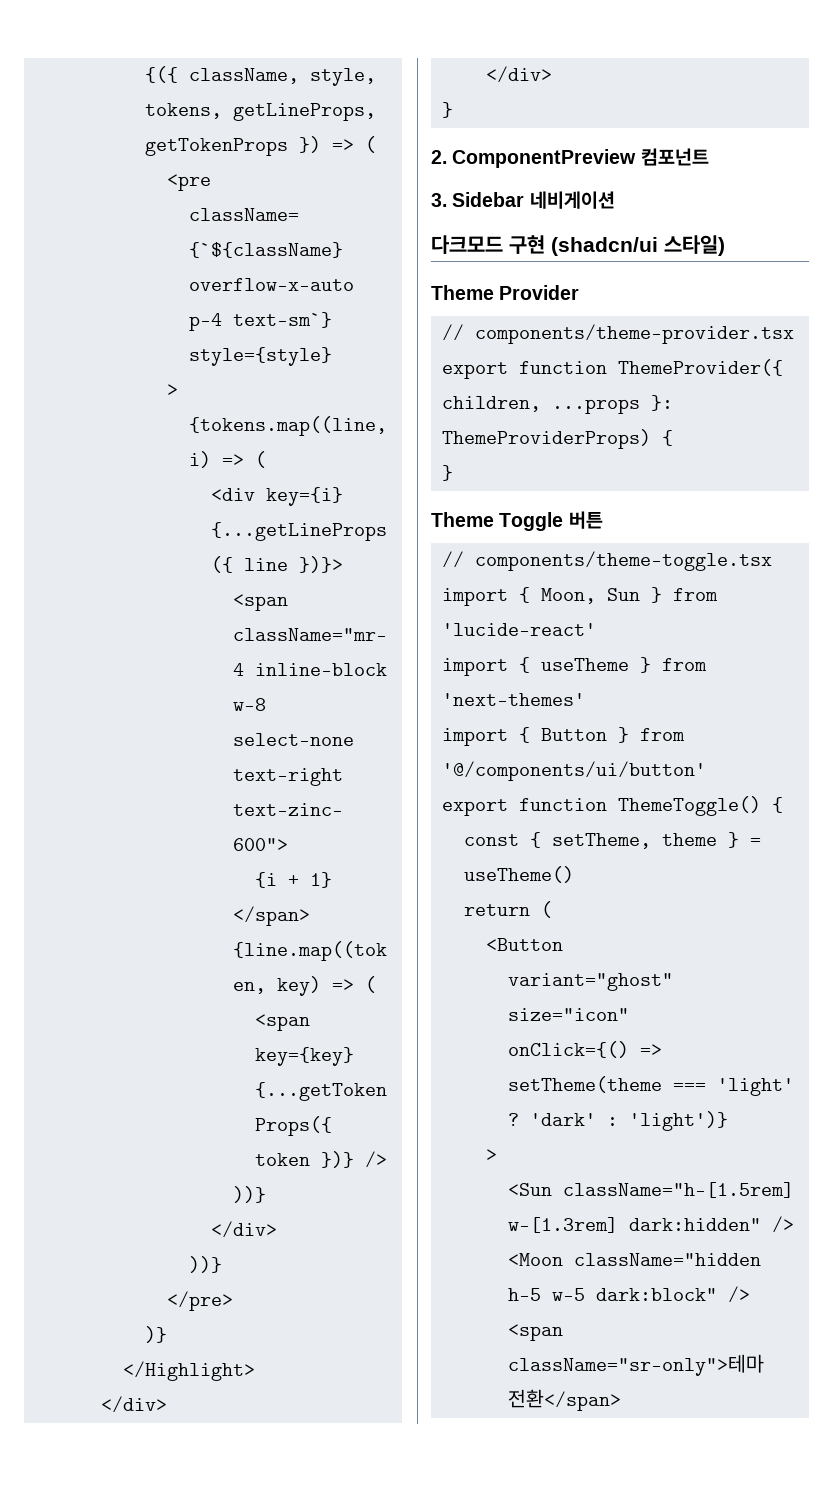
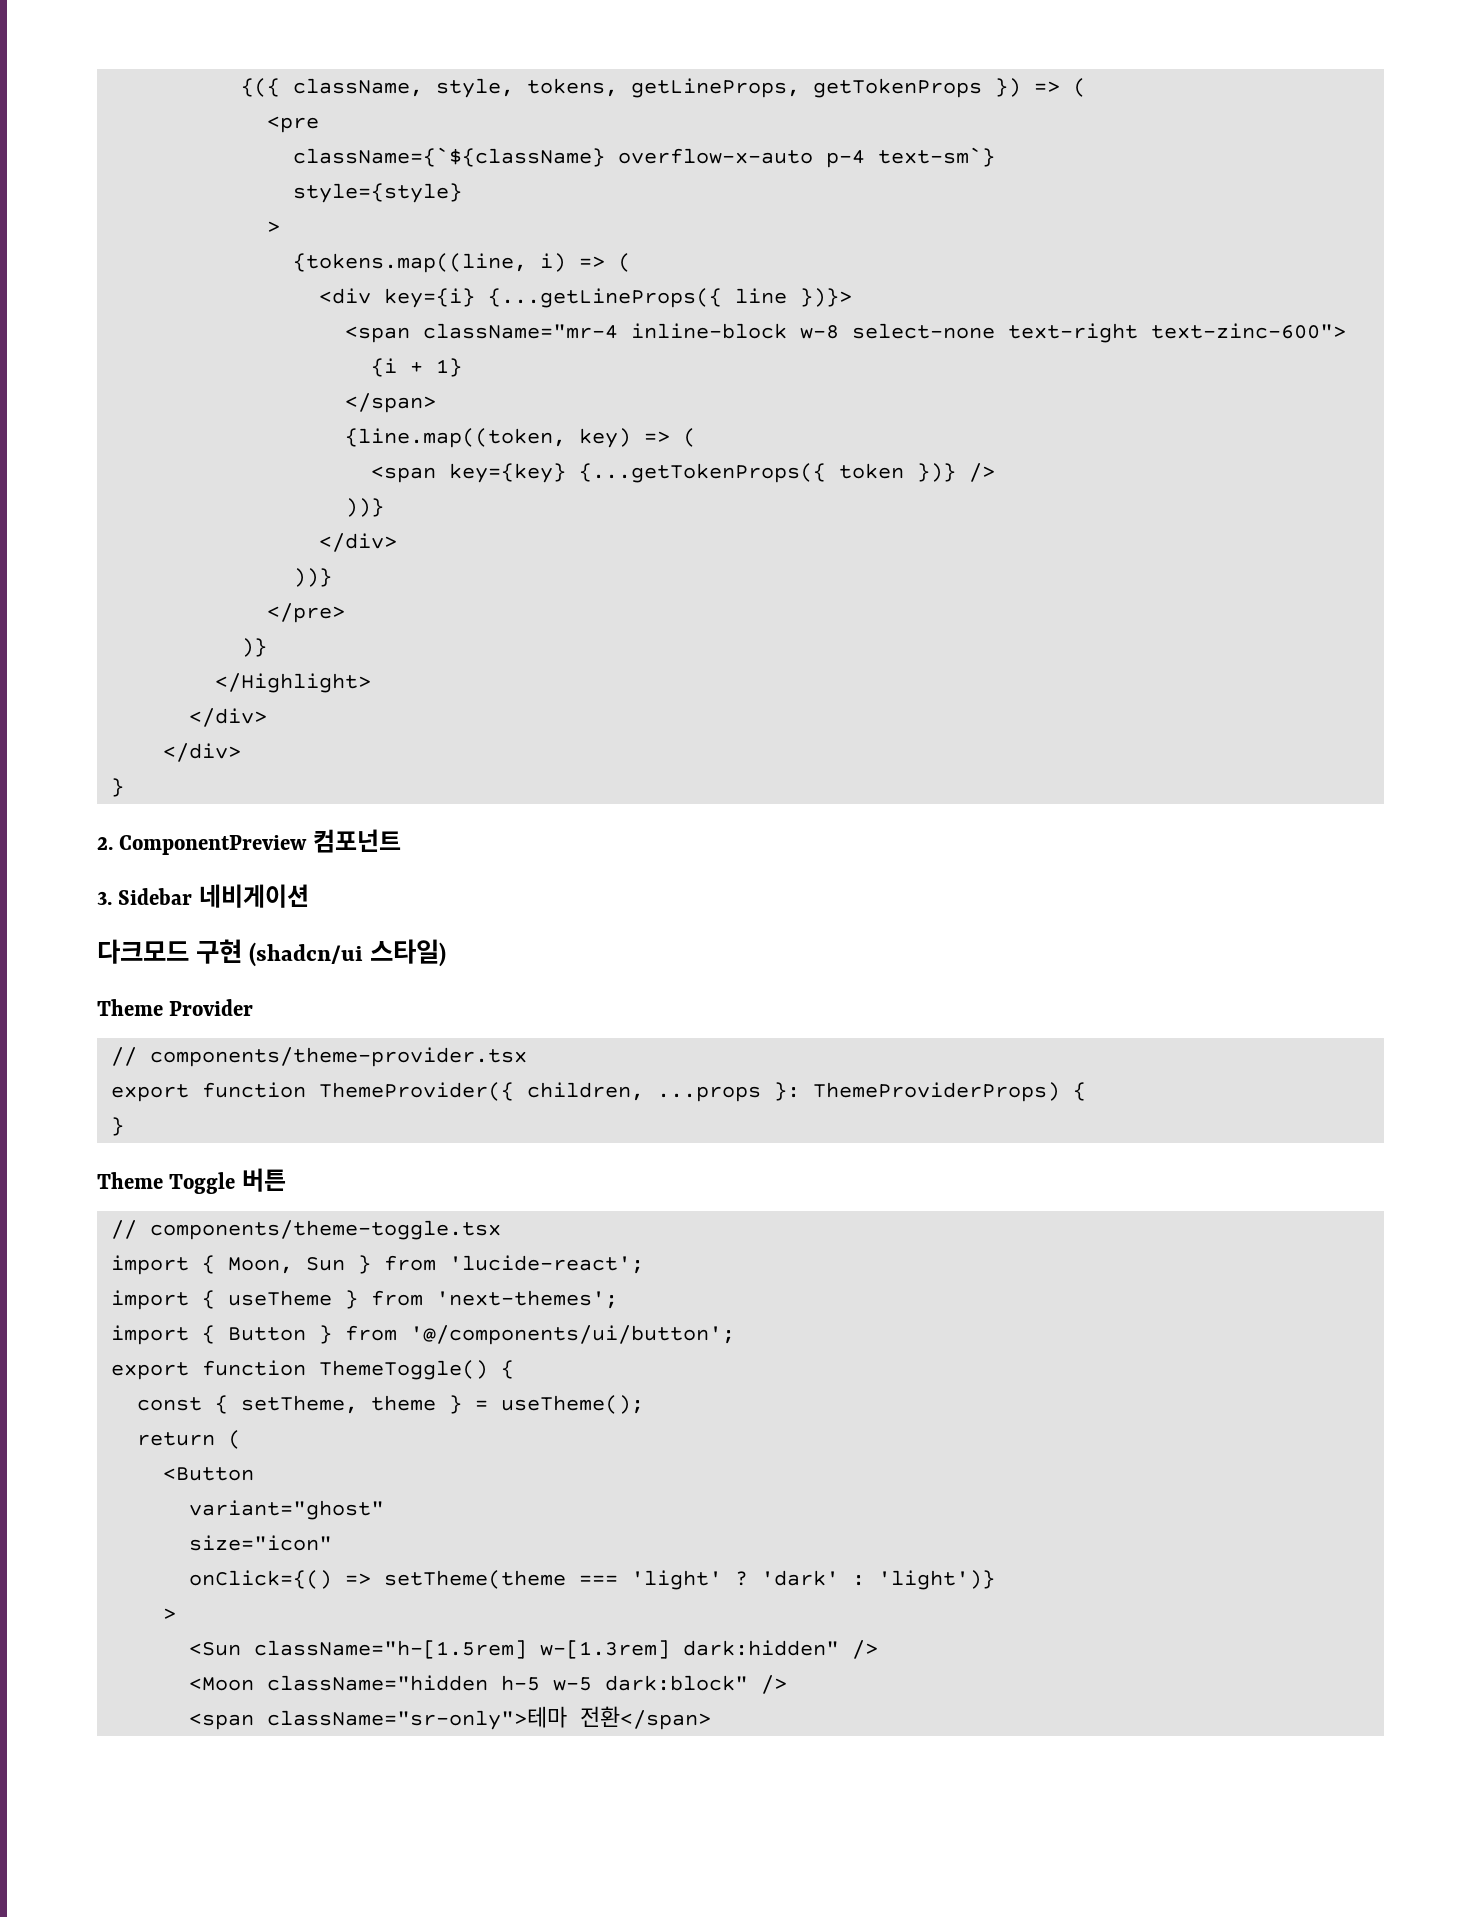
- import { Moon, Sun } from 'lucide-react'
+ import { Moon, Sun } from 'lucide-react';
- import { useTheme } from 'next-themes'
+ import { useTheme } from 'next-themes';
- import { Button } from '@/components/ui/button'
+ import { Button } from '@/components/ui/button';
- const { setTheme, theme } = useTheme()
+ const { setTheme, theme } = useTheme();

